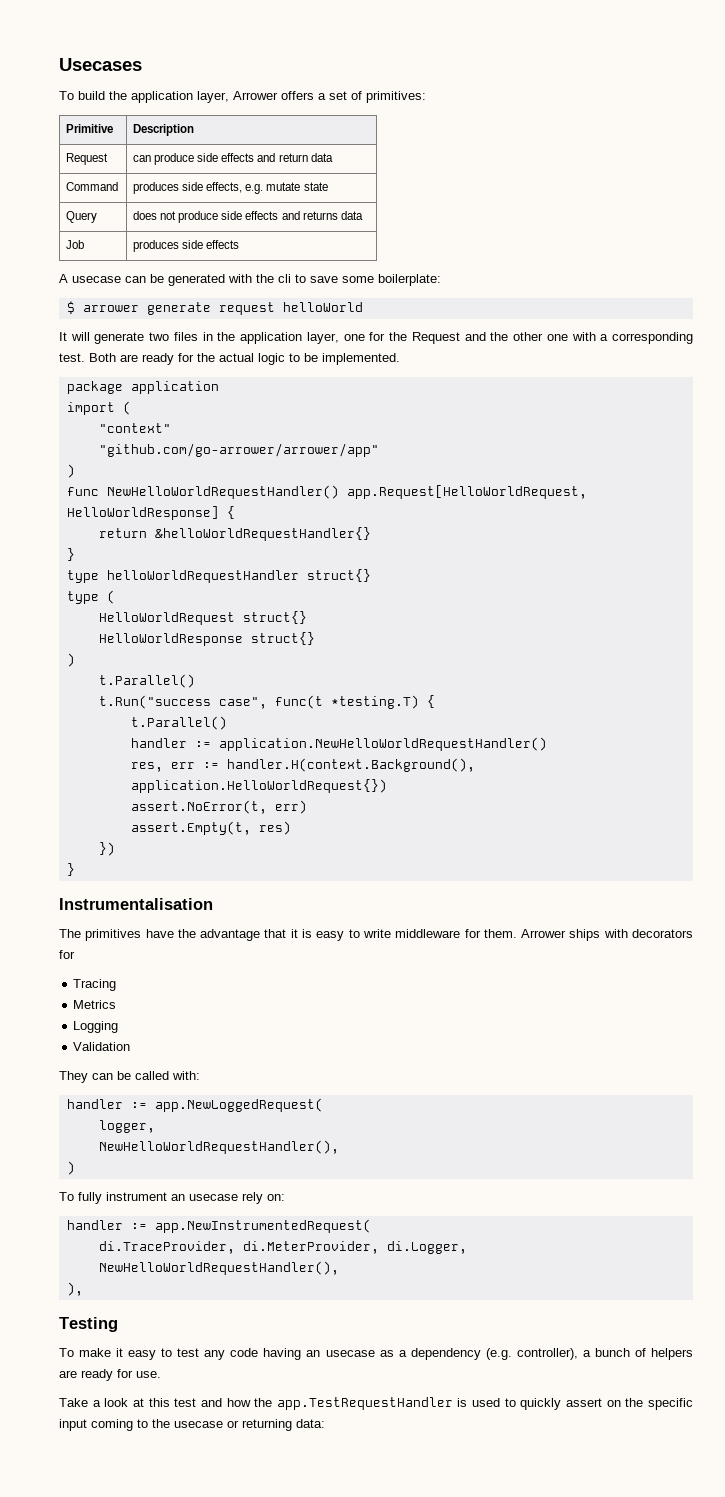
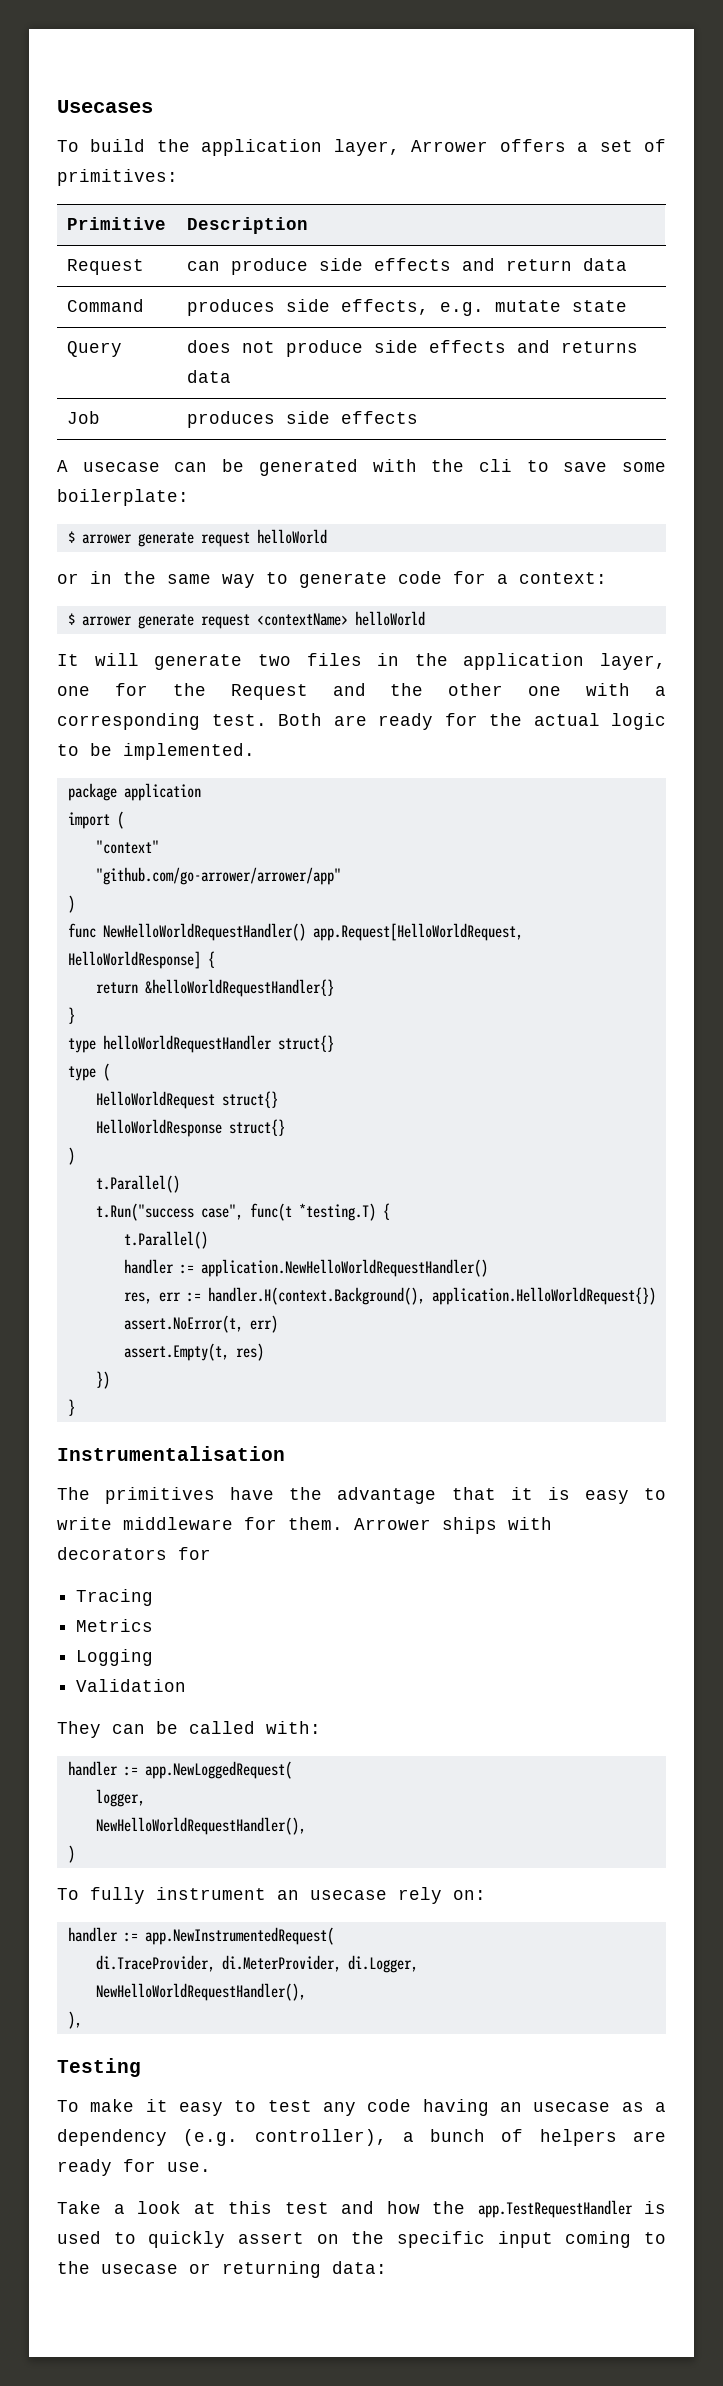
+ or in the same way to generate code for a context:
+ $ arrower generate request <contextName> helloWorld

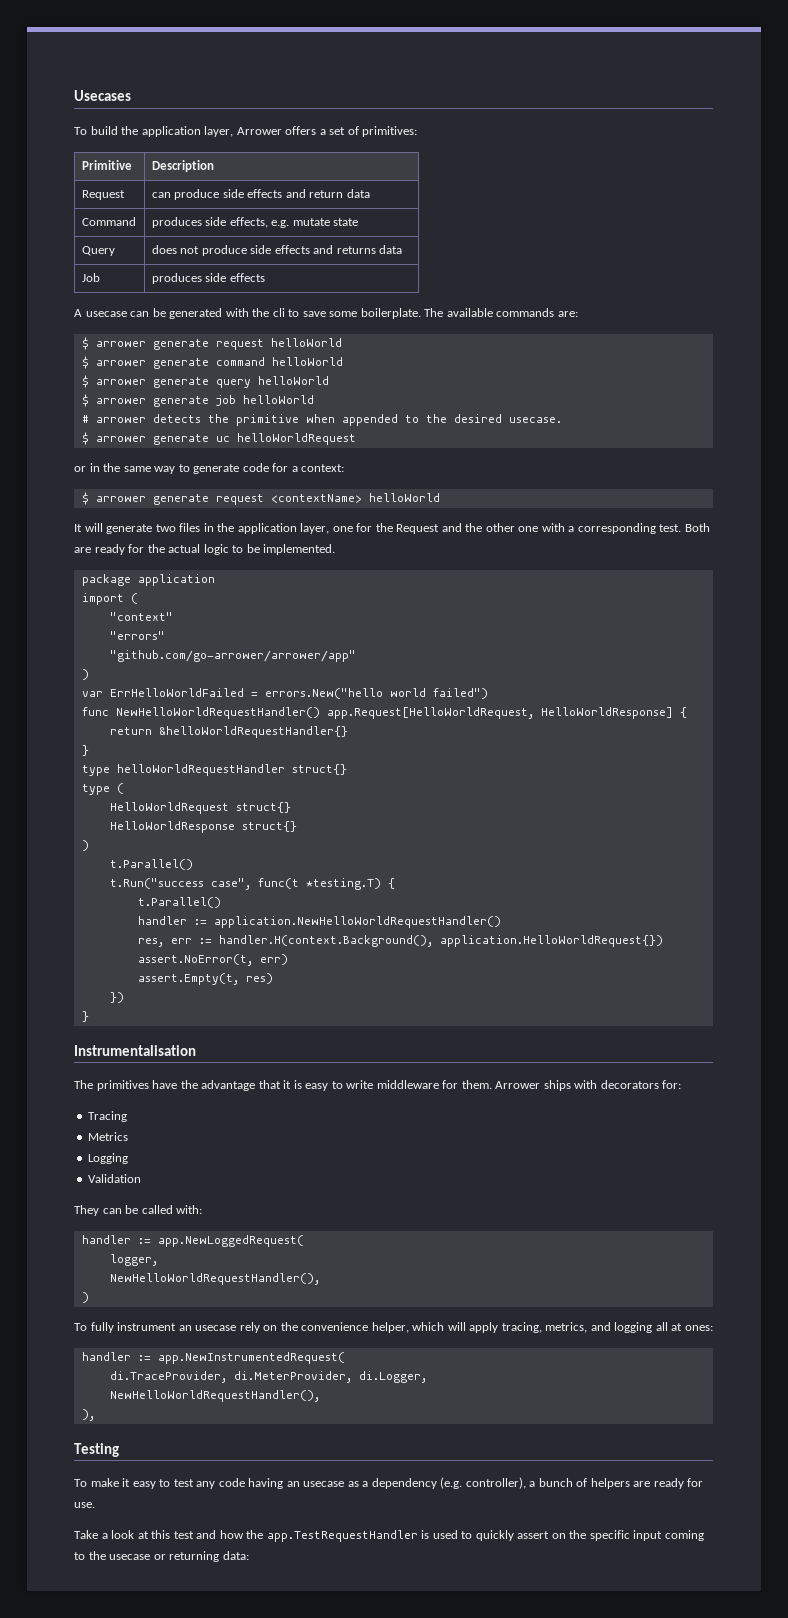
- A usecase can be generated with the cli to save some boilerplate:
+ A usecase can be generated with the cli to save some boilerplate. The available commands are:
+ $ arrower generate command helloWorld
+ $ arrower generate query helloWorld
+ $ arrower generate job helloWorld
+ # arrower detects the primitive when appended to the desired usecase.
+ $ arrower generate uc helloWorldRequest
+ "errors"
+ var ErrHelloWorldFailed = errors.New("hello world failed")
- Arrower ships with decorators for
+ Arrower ships with decorators for:
- To fully instrument an usecase rely on:
+ To fully instrument an usecase rely on the convenience helper, which will apply tracing, metrics, and logging all at ones:

